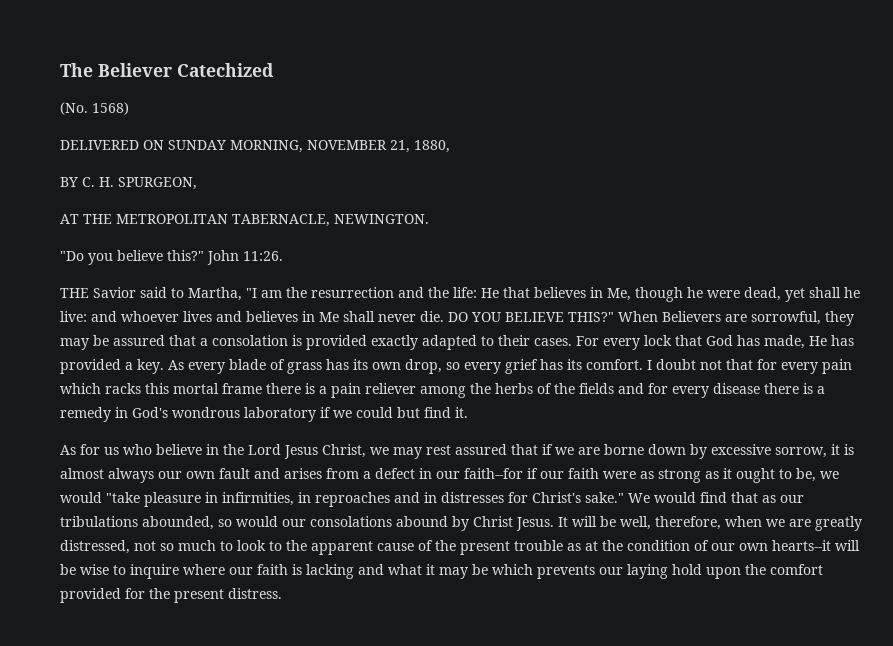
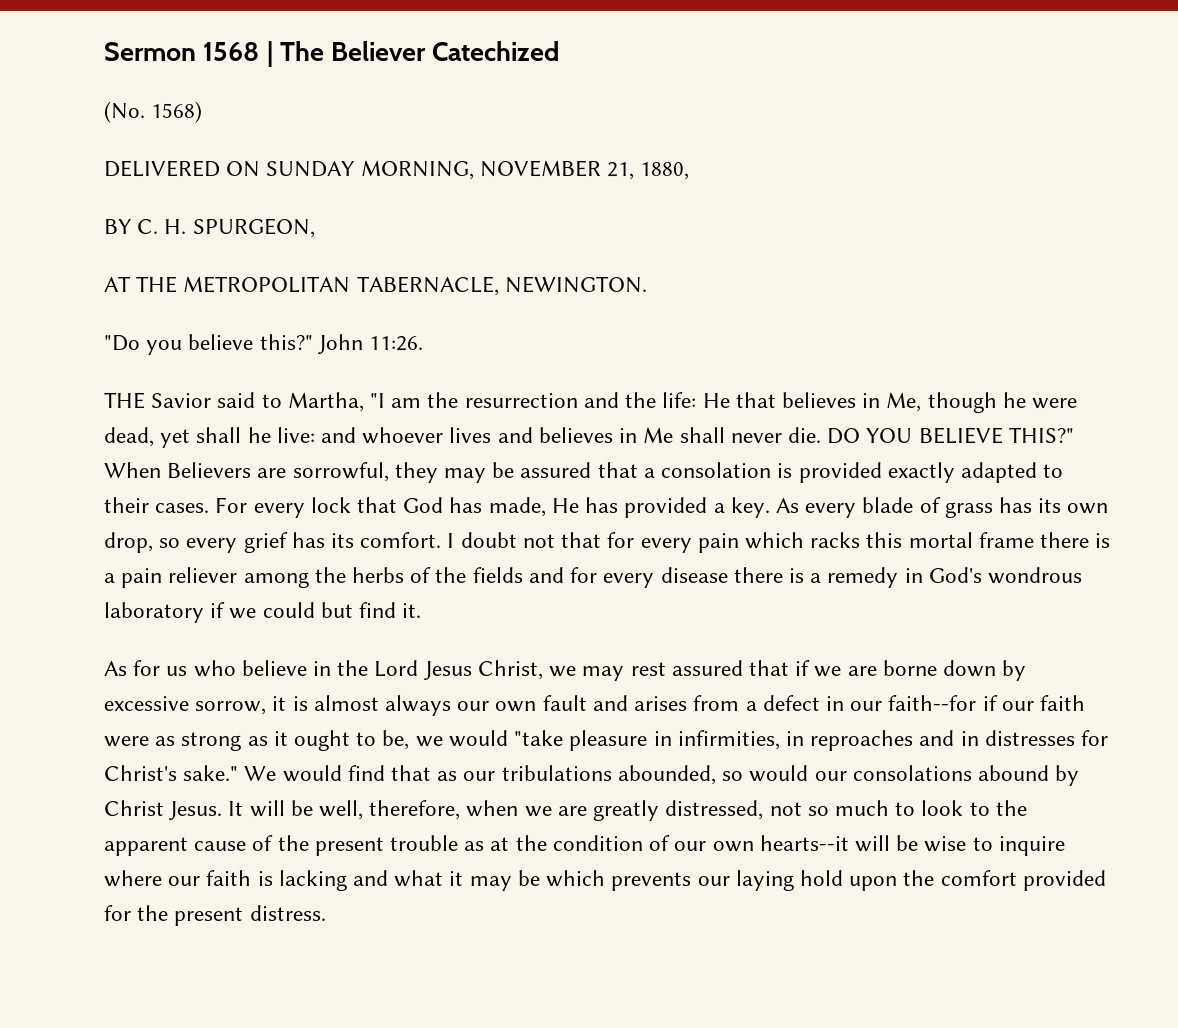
- The Believer Catechized
+ Sermon 1568 | The Believer Catechized

